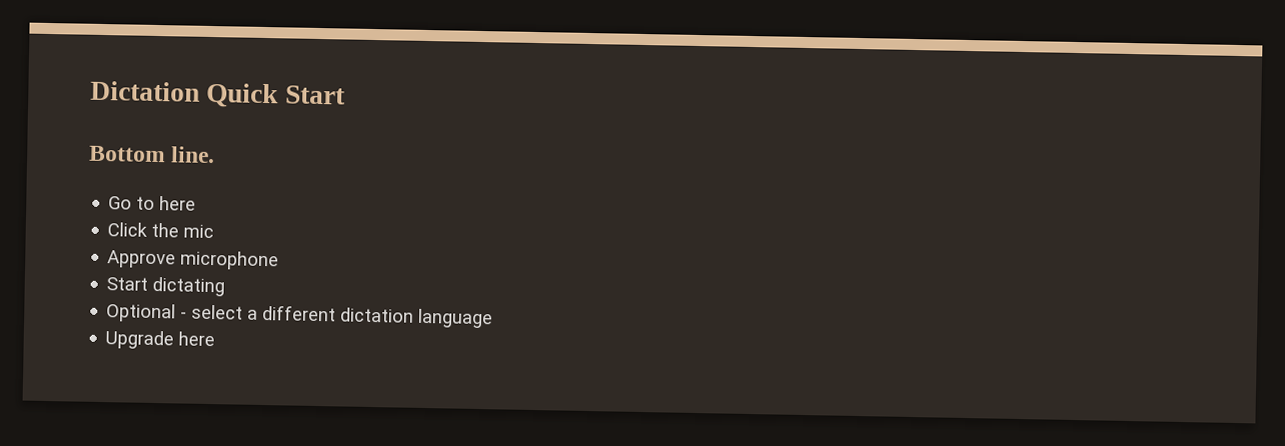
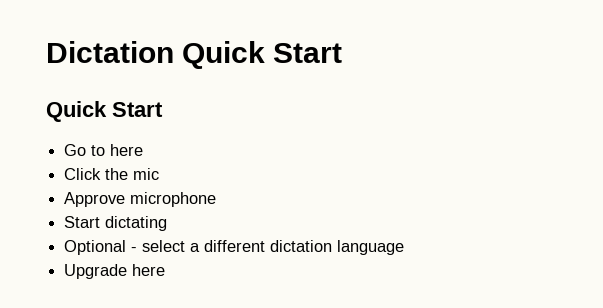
  Dictation Quick Start
- Bottom line.
+ Quick Start

